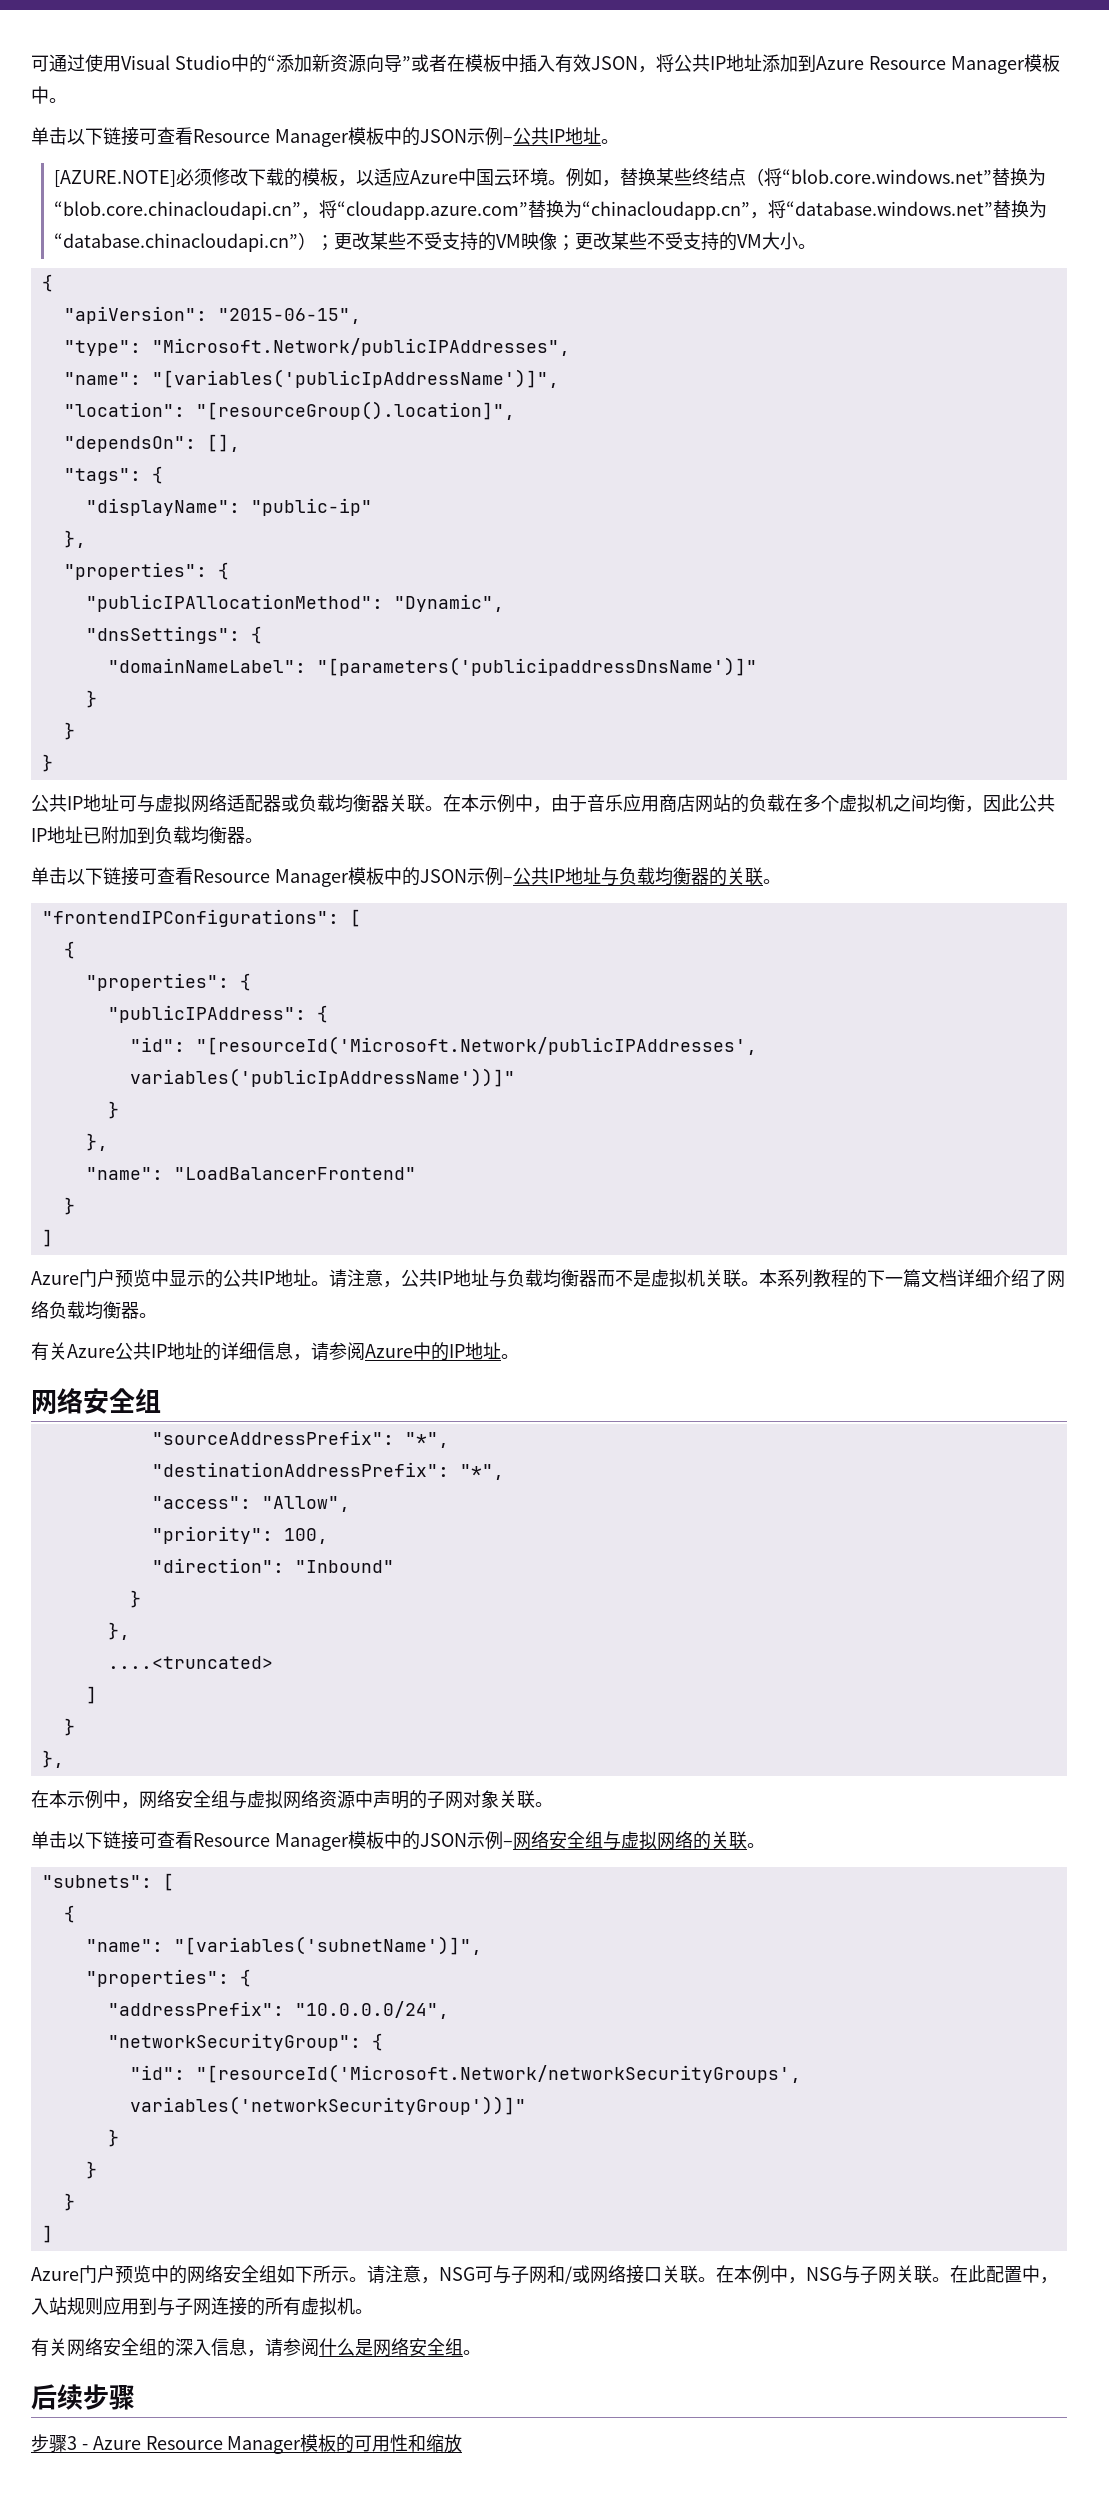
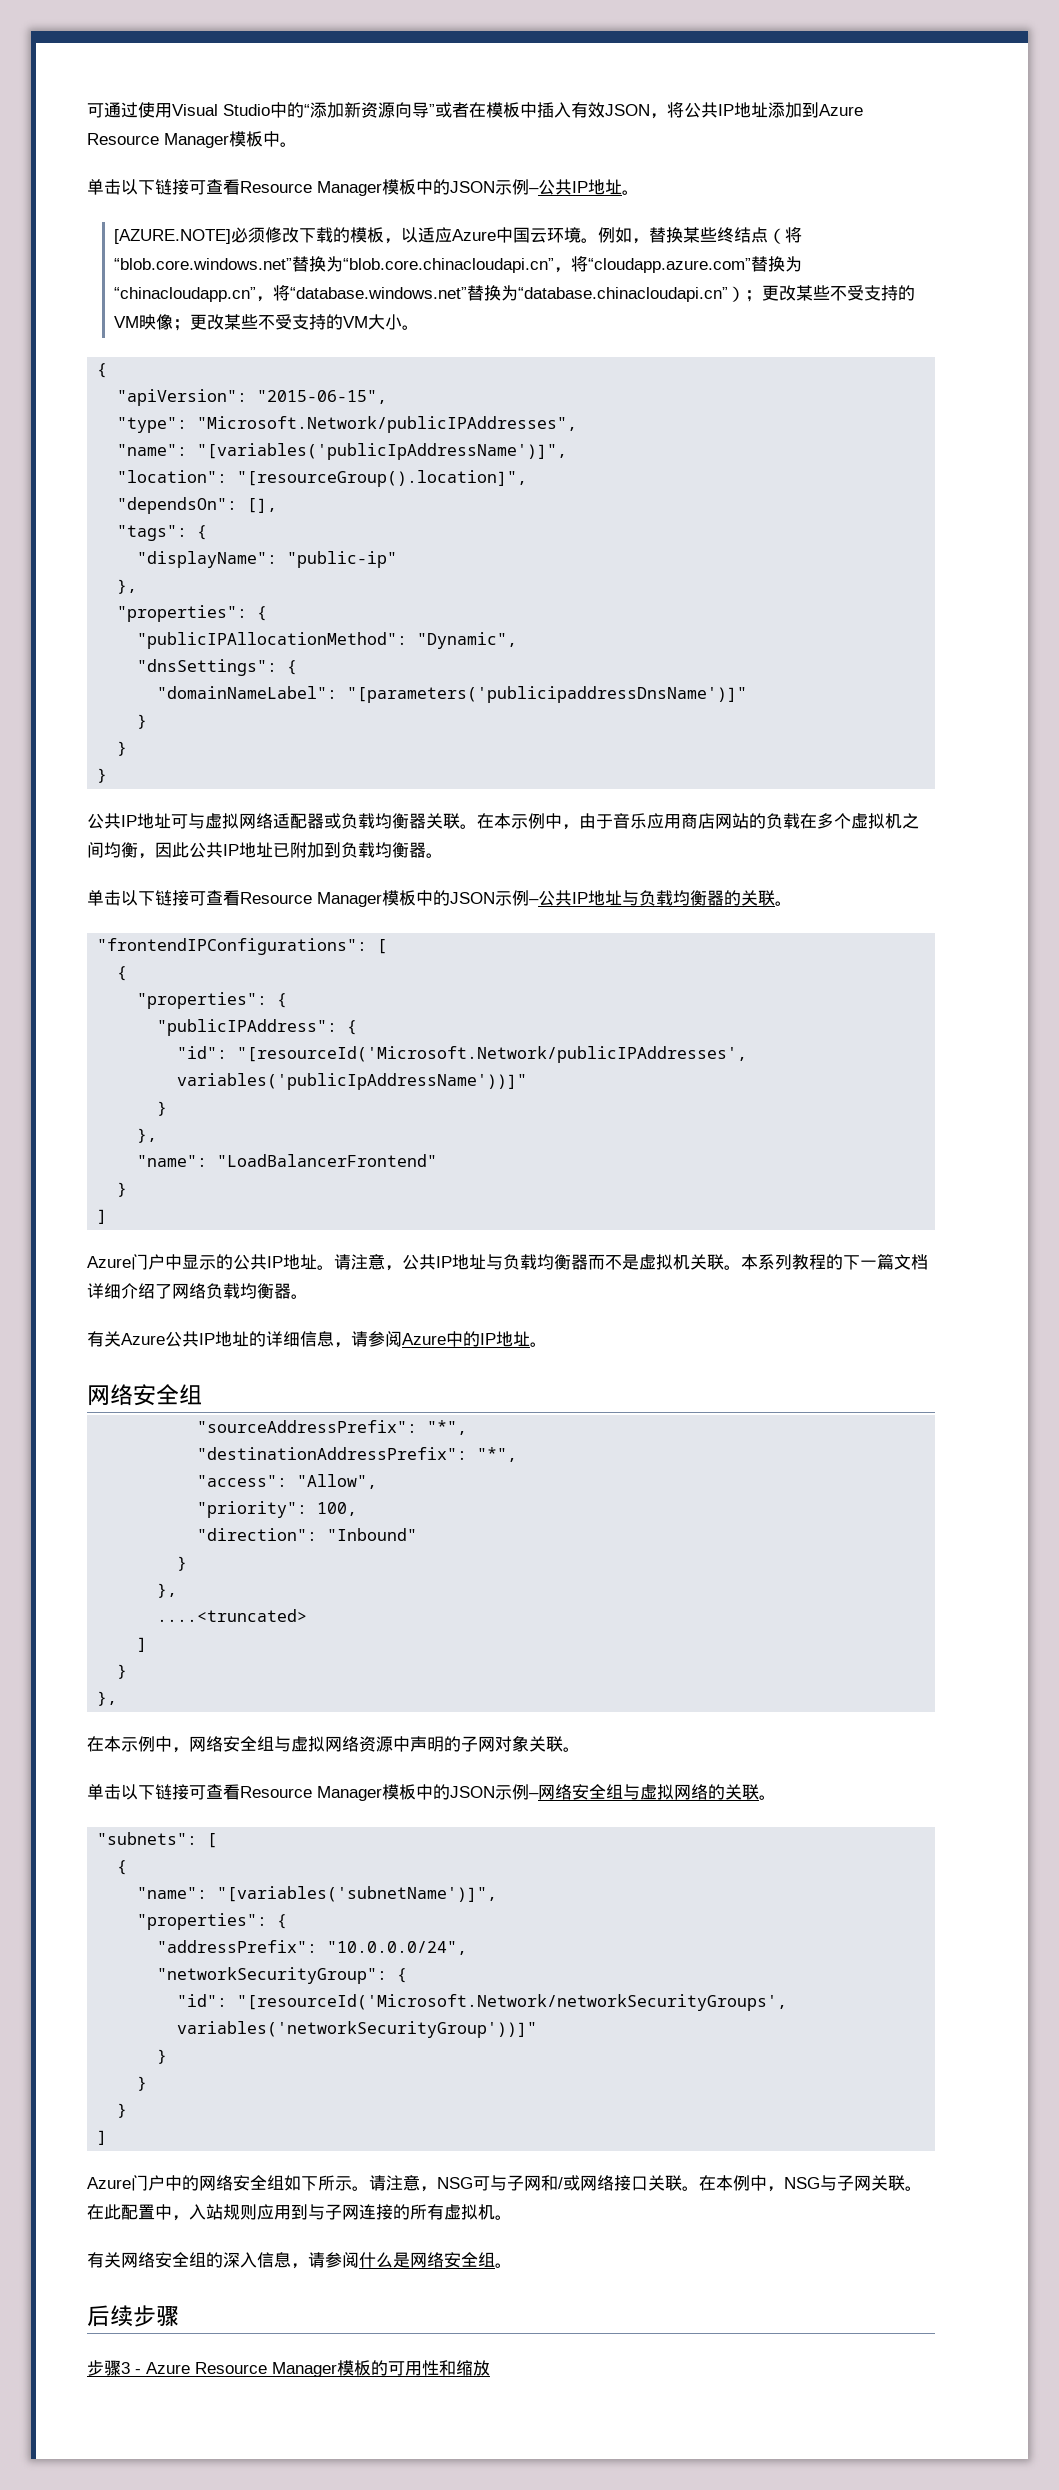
- Azure门户预览中显示的公共IP地址。
+ Azure门户中显示的公共IP地址。
- Azure门户预览中的网络安全组如下所示。
+ Azure门户中的网络安全组如下所示。

